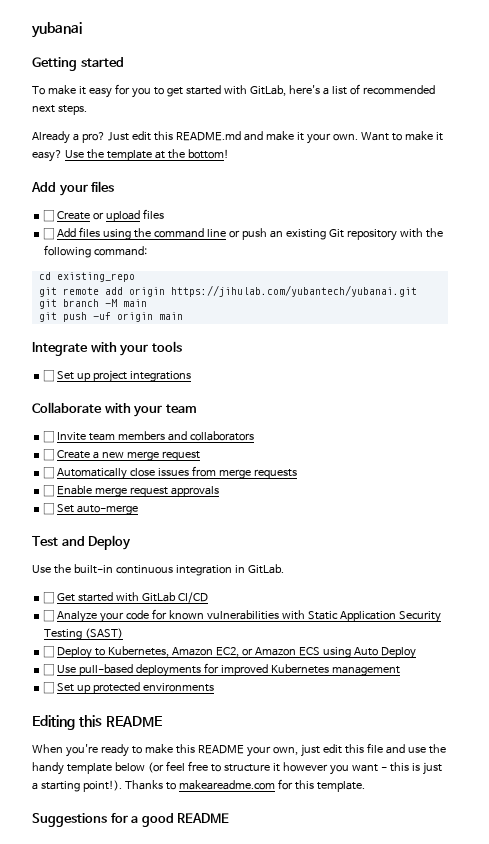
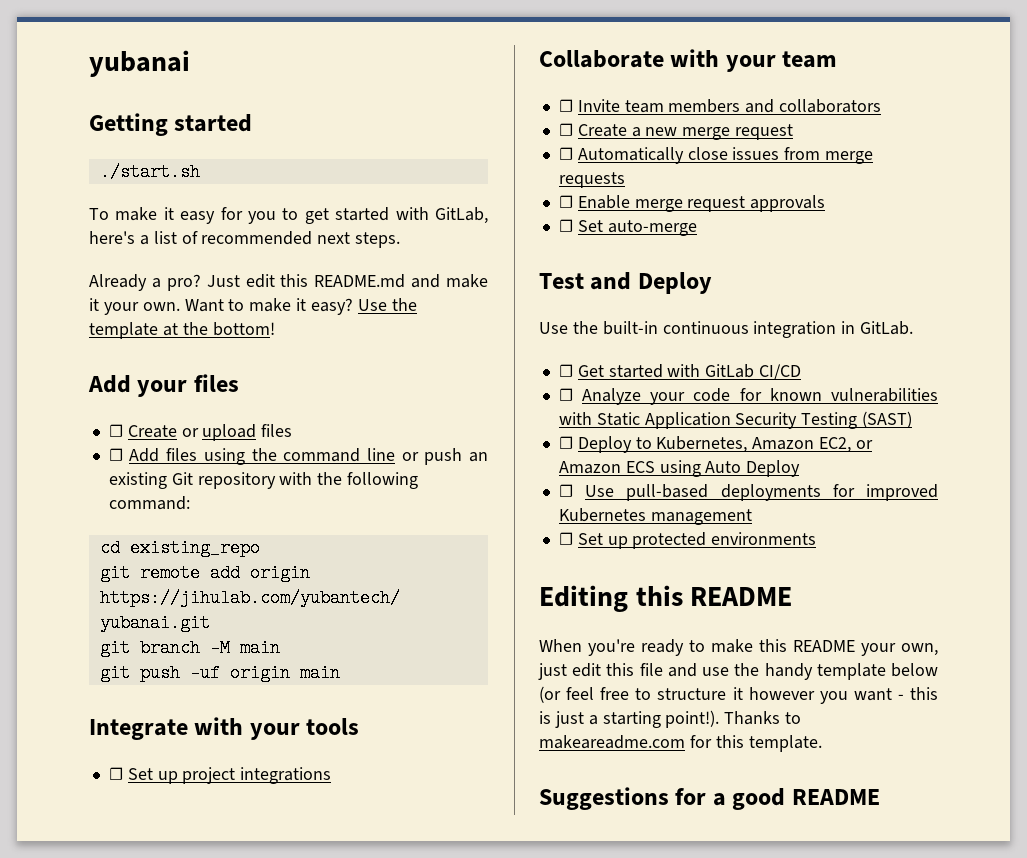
+ ./start.sh

